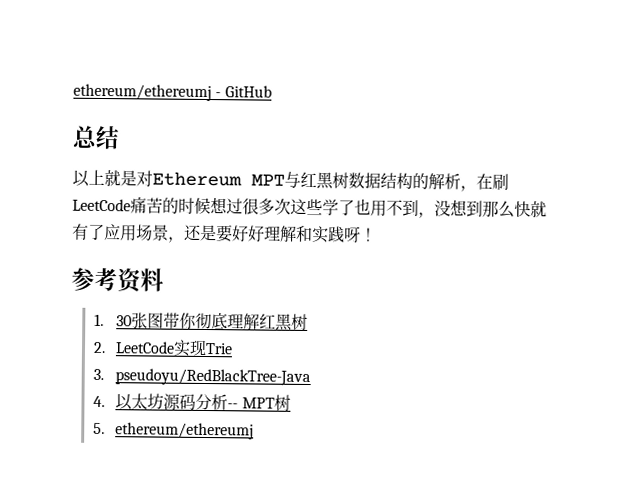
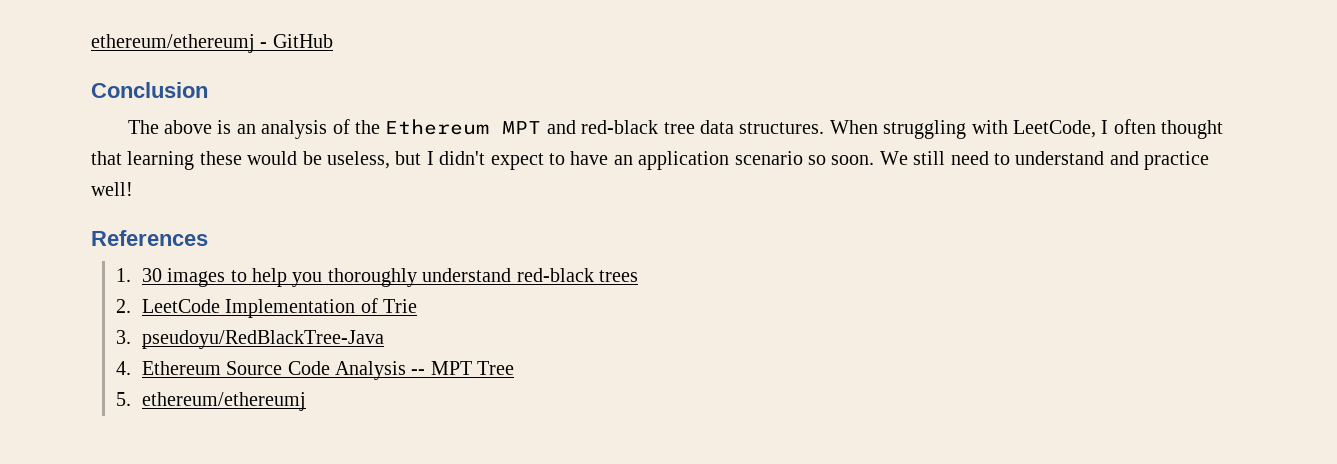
- 总结
- 以上就是对Ethereum MPT与红黑树数据结构的解析，在刷LeetCode痛苦的时候想过很多次这些学了也用不到，没想到那么快就有了应用场景，还是要好好理解和实践呀！
- 参考资料
- 1. 30张图带你彻底理解红黑树
+ Conclusion
+ The above is an analysis of the Ethereum MPT and red-black tree data structures. When struggling with LeetCode, I often thought that learning these would be useless, but I didn't expect to have an application scenario so soon. We still need to understand and practice well!
+ References
+ 1. 30 images to help you thoroughly understand red-black trees
- 2. LeetCode实现Trie
+ 2. LeetCode Implementation of Trie
- 4.以太坊源码分析-- MPT树
+ 4. Ethereum Source Code Analysis -- MPT Tree

